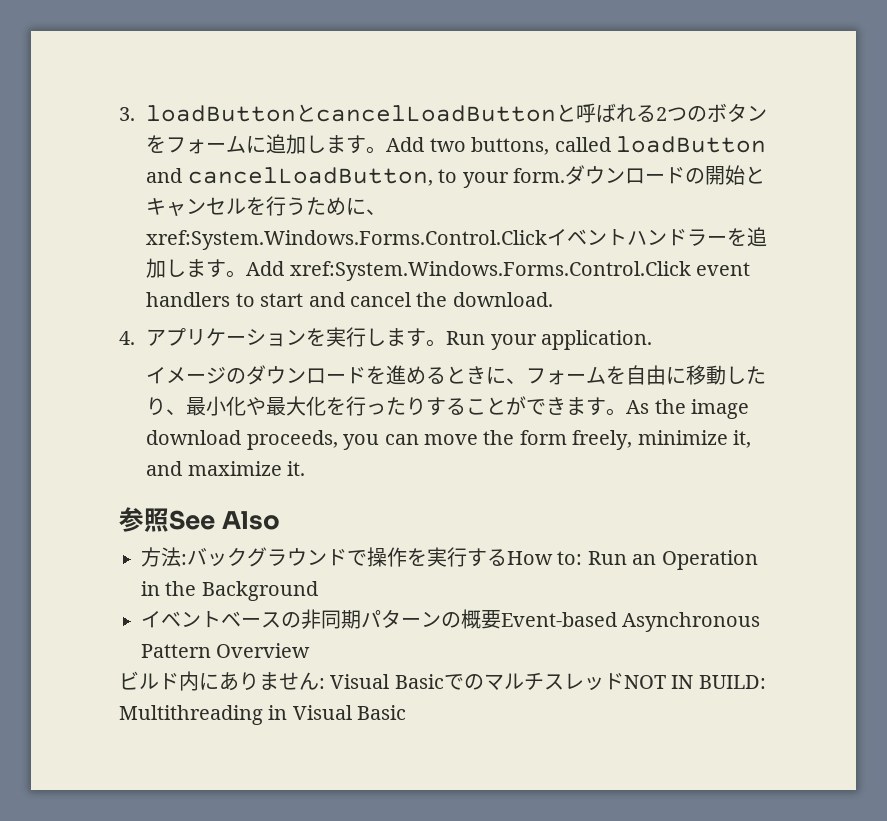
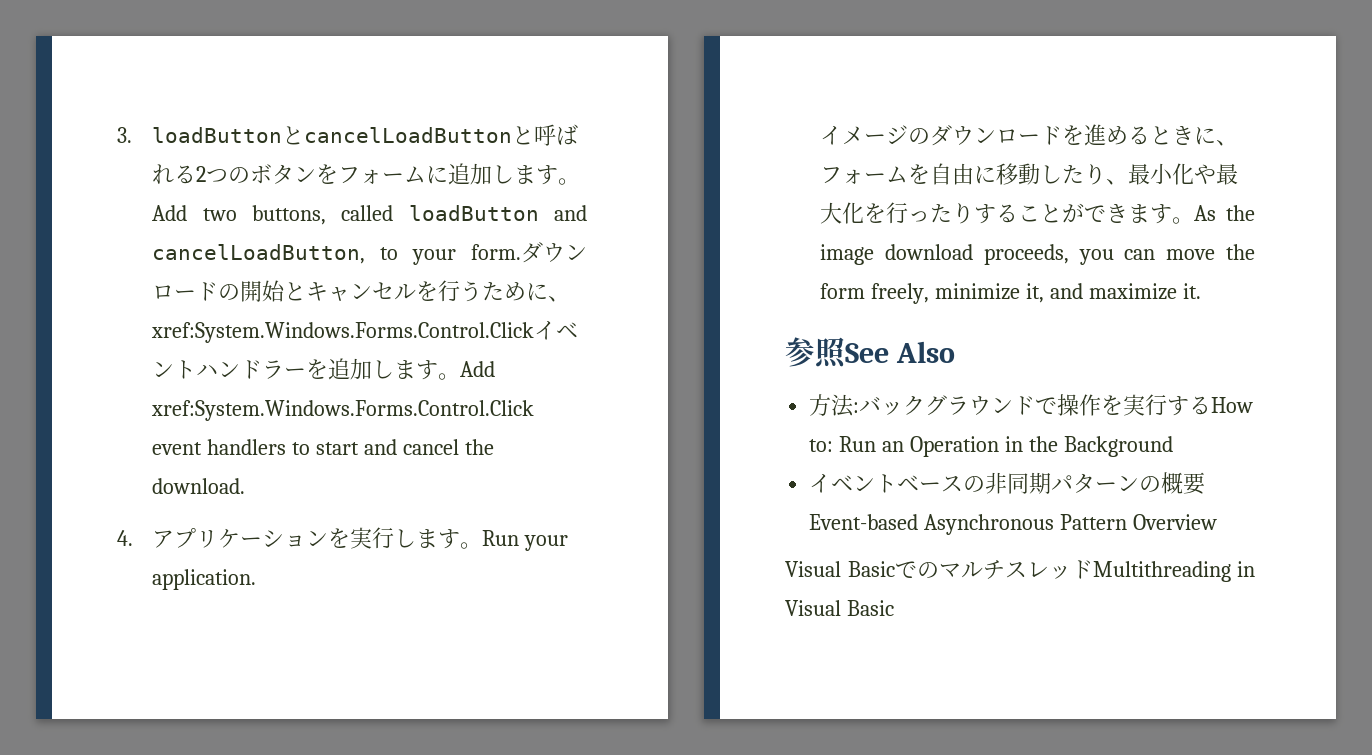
- ビルド内にありません: Visual BasicでのマルチスレッドNOT IN BUILD: Multithreading in Visual Basic
+ Visual BasicでのマルチスレッドMultithreading in Visual Basic

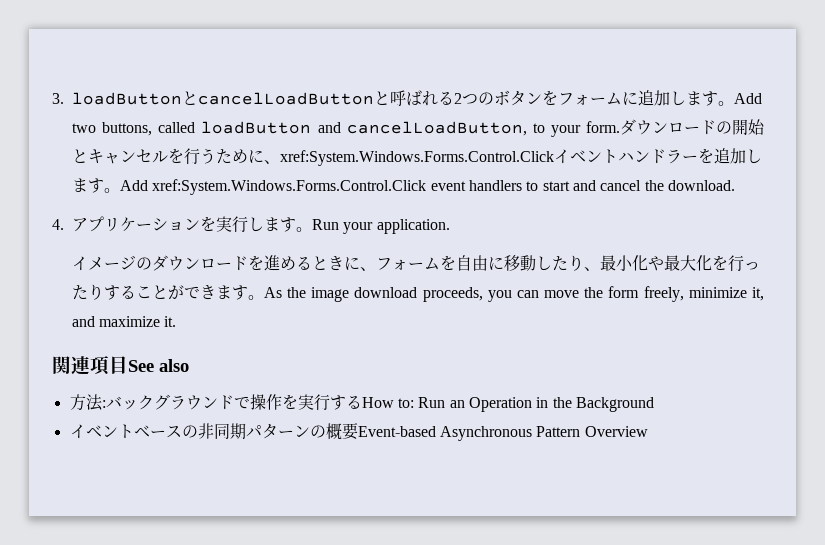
- 参照See Also
+ 関連項目See also
- Visual BasicでのマルチスレッドMultithreading in Visual Basic

